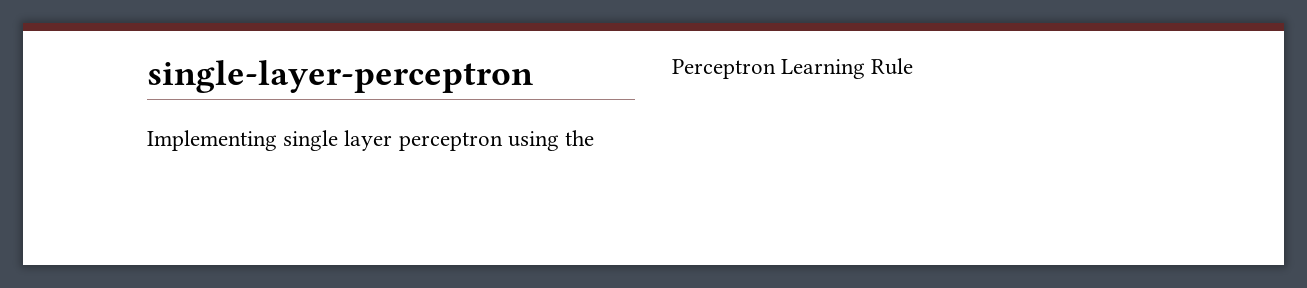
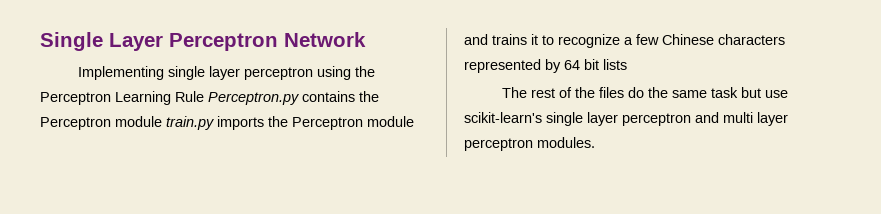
- single-layer-perceptron
+ Single Layer Perceptron Network
- Implementing single layer perceptron using the Perceptron Learning Rule
+ Implementing single layer perceptron using the Perceptron Learning Rule Perceptron.py contains the Perceptron module train.py imports the Perceptron module and trains it to recognize a few Chinese characters represented by 64 bit lists
+ The rest of the files do the same task but use scikit-learn's single layer perceptron and multi layer perceptron modules.

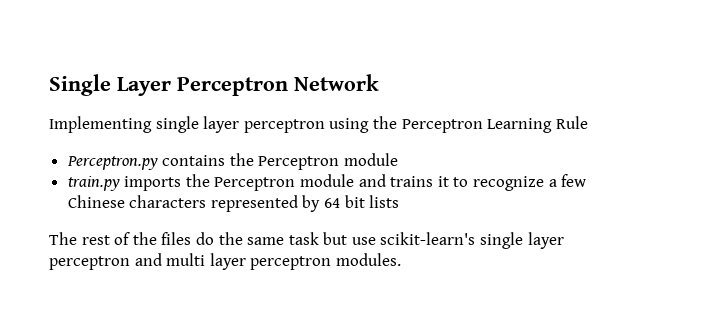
- Implementing single layer perceptron using the Perceptron Learning Rule Perceptron.py contains the Perceptron module train.py imports the Perceptron module and trains it to recognize a few Chinese characters represented by 64 bit lists
+ Implementing single layer perceptron using the Perceptron Learning Rule
+ Perceptron.py contains the Perceptron module
+ train.py imports the Perceptron module and trains it to recognize a few Chinese characters represented by 64 bit lists

